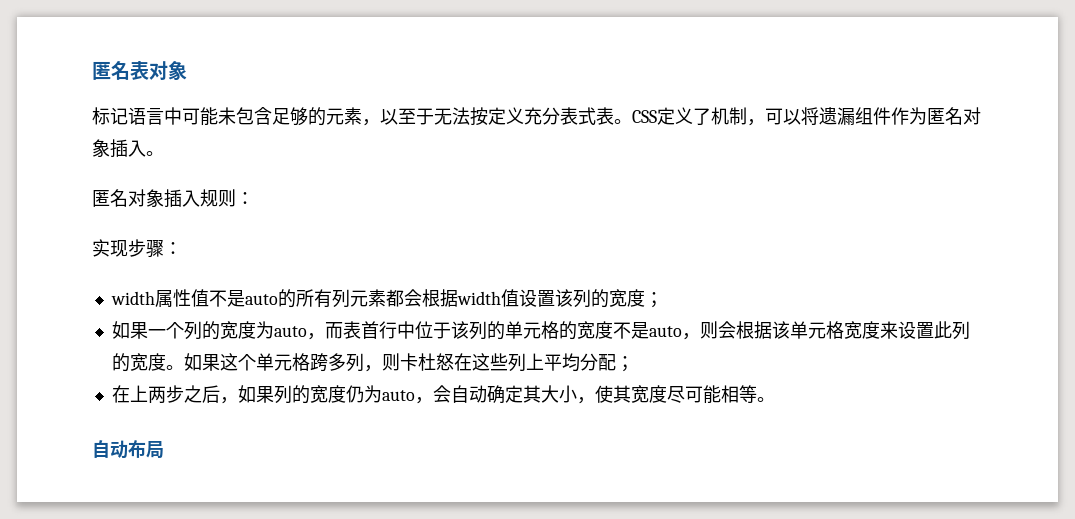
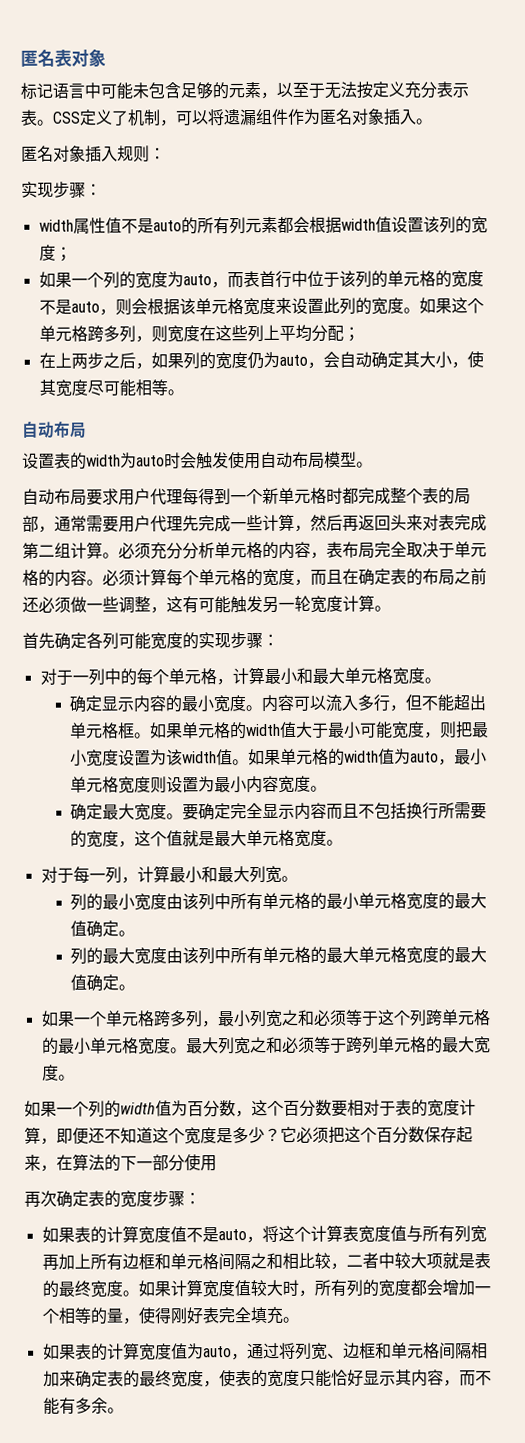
- 标记语言中可能未包含足够的元素，以至于无法按定义充分表式表。
+ 标记语言中可能未包含足够的元素，以至于无法按定义充分表示表。
- 如果这个单元格跨多列，则卡杜怒在这些列上平均分配；
+ 如果这个单元格跨多列，则宽度在这些列上平均分配；
+ 设置表的width为auto时会触发使用自动布局模型。
+ 自动布局要求用户代理每得到一个新单元格时都完成整个表的局部，通常需要用户代理先完成一些计算，然后再返回头来对表完成第二组计算。必须充分分析单元格的内容，表布局完全取决于单元格的内容。必须计算每个单元格的宽度，而且在确定表的布局之前还必须做一些调整，这有可能触发另一轮宽度计算。
+ 首先确定各列可能宽度的实现步骤：
+ 对于一列中的每个单元格，计算最小和最大单元格宽度。
+ 确定显示内容的最小宽度。内容可以流入多行，但不能超出单元格框。如果单元格的width值大于最小可能宽度，则把最小宽度设置为该width值。如果单元格的width值为auto，最小单元格宽度则设置为最小内容宽度。
+ 确定最大宽度。要确定完全显示内容而且不包括换行所需要的宽度，这个值就是最大单元格宽度。
+ 对于每一列，计算最小和最大列宽。
+ 列的最小宽度由该列中所有单元格的最小单元格宽度的最大值确定。
+ 列的最大宽度由该列中所有单元格的最大单元格宽度的最大值确定。
+ 如果一个单元格跨多列，最小列宽之和必须等于这个列跨单元格的最小单元格宽度。最大列宽之和必须等于跨列单元格的最大宽度。
+ 如果一个列的width值为百分数，这个百分数要相对于表的宽度计算，即便还不知道这个宽度是多少？它必须把这个百分数保存起来，在算法的下一部分使用
+ 再次确定表的宽度步骤：
+ 如果表的计算宽度值不是auto，将这个计算表宽度值与所有列宽再加上所有边框和单元格间隔之和相比较，二者中较大项就是表的最终宽度。如果计算宽度值较大时，所有列的宽度都会增加一个相等的量，使得刚好表完全填充。
+ 如果表的计算宽度值为auto，通过将列宽、边框和单元格间隔相加来确定表的最终宽度，使表的宽度只能恰好显示其内容，而不能有多余。

